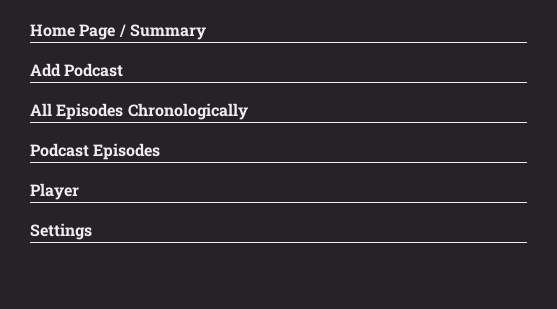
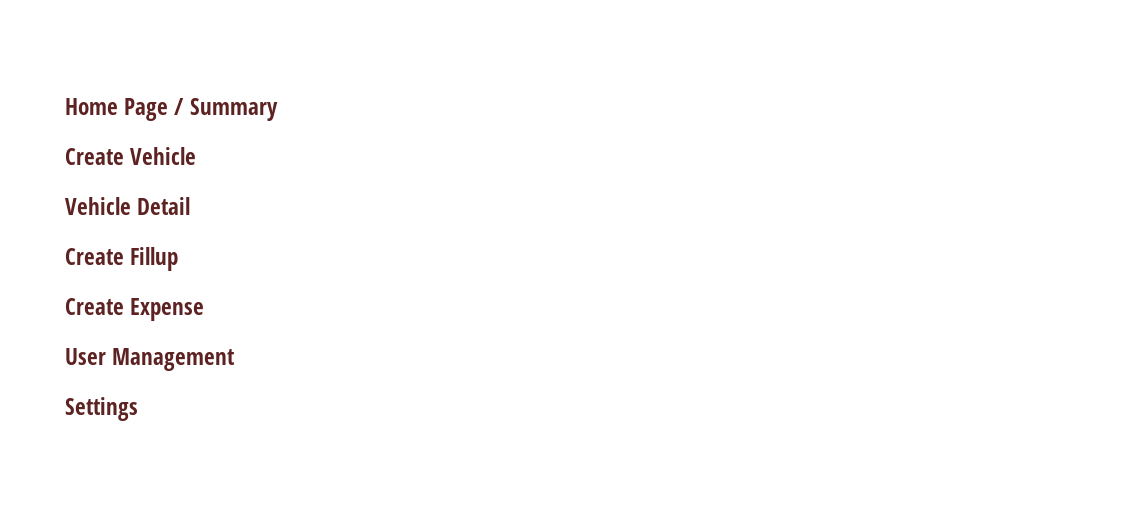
- Add Podcast
- All Episodes Chronologically
- Podcast Episodes
- Player
+ Create Vehicle
+ Vehicle Detail
+ Create Fillup
+ Create Expense
+ User Management

